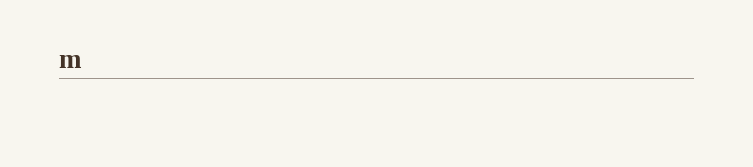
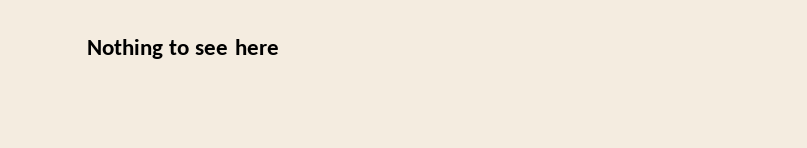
- m
+ Nothing to see here

